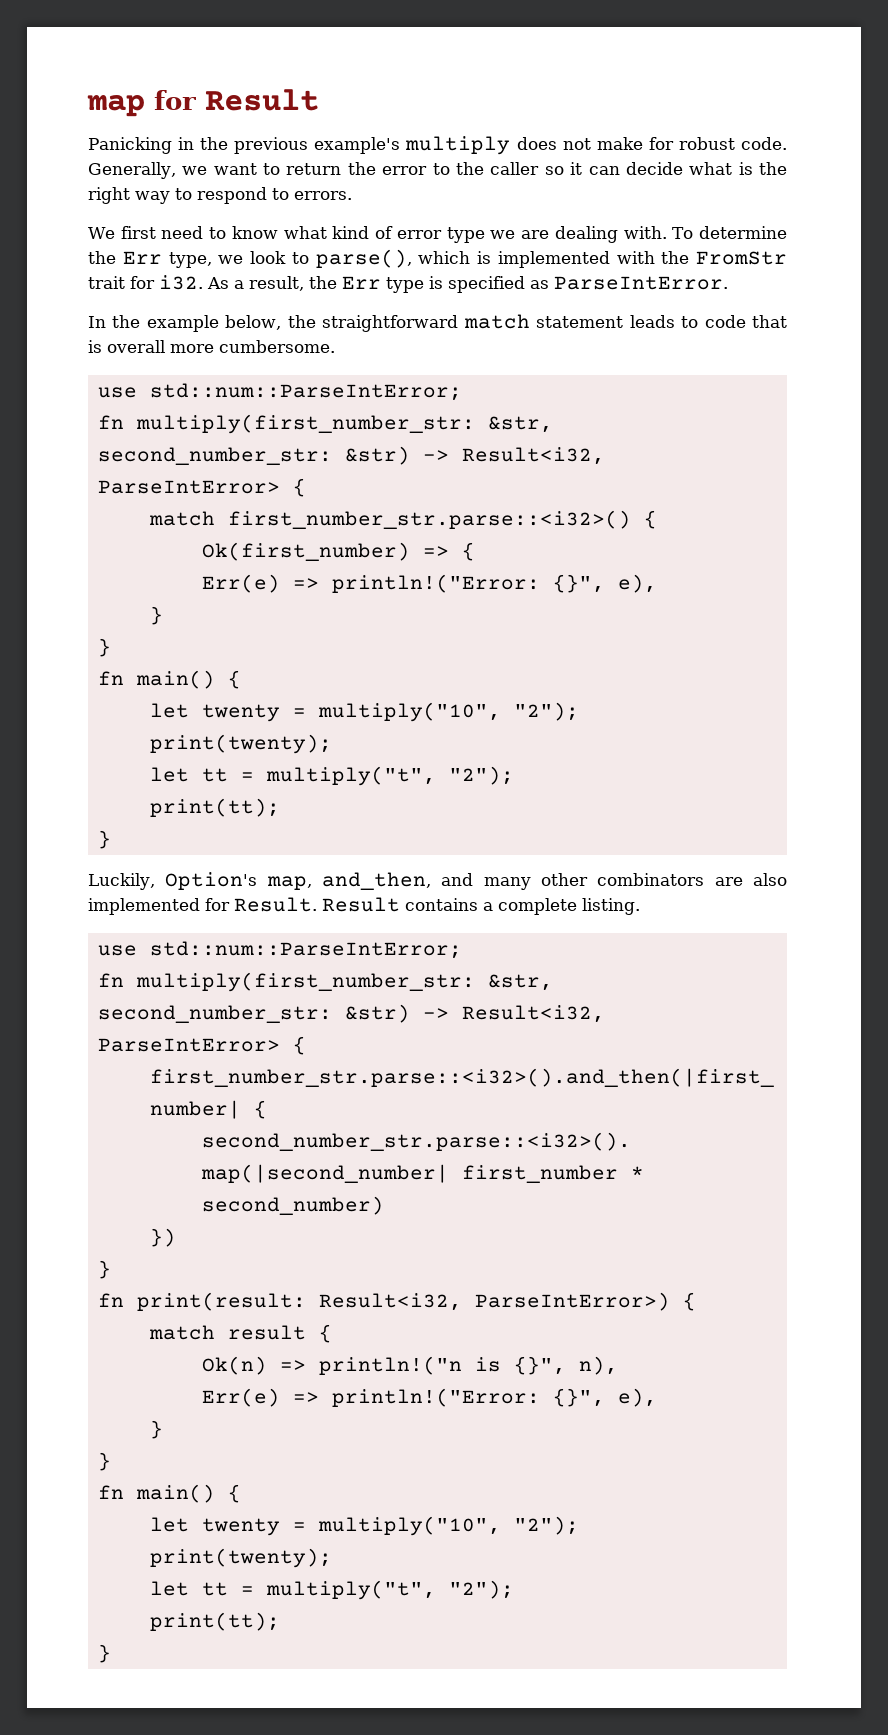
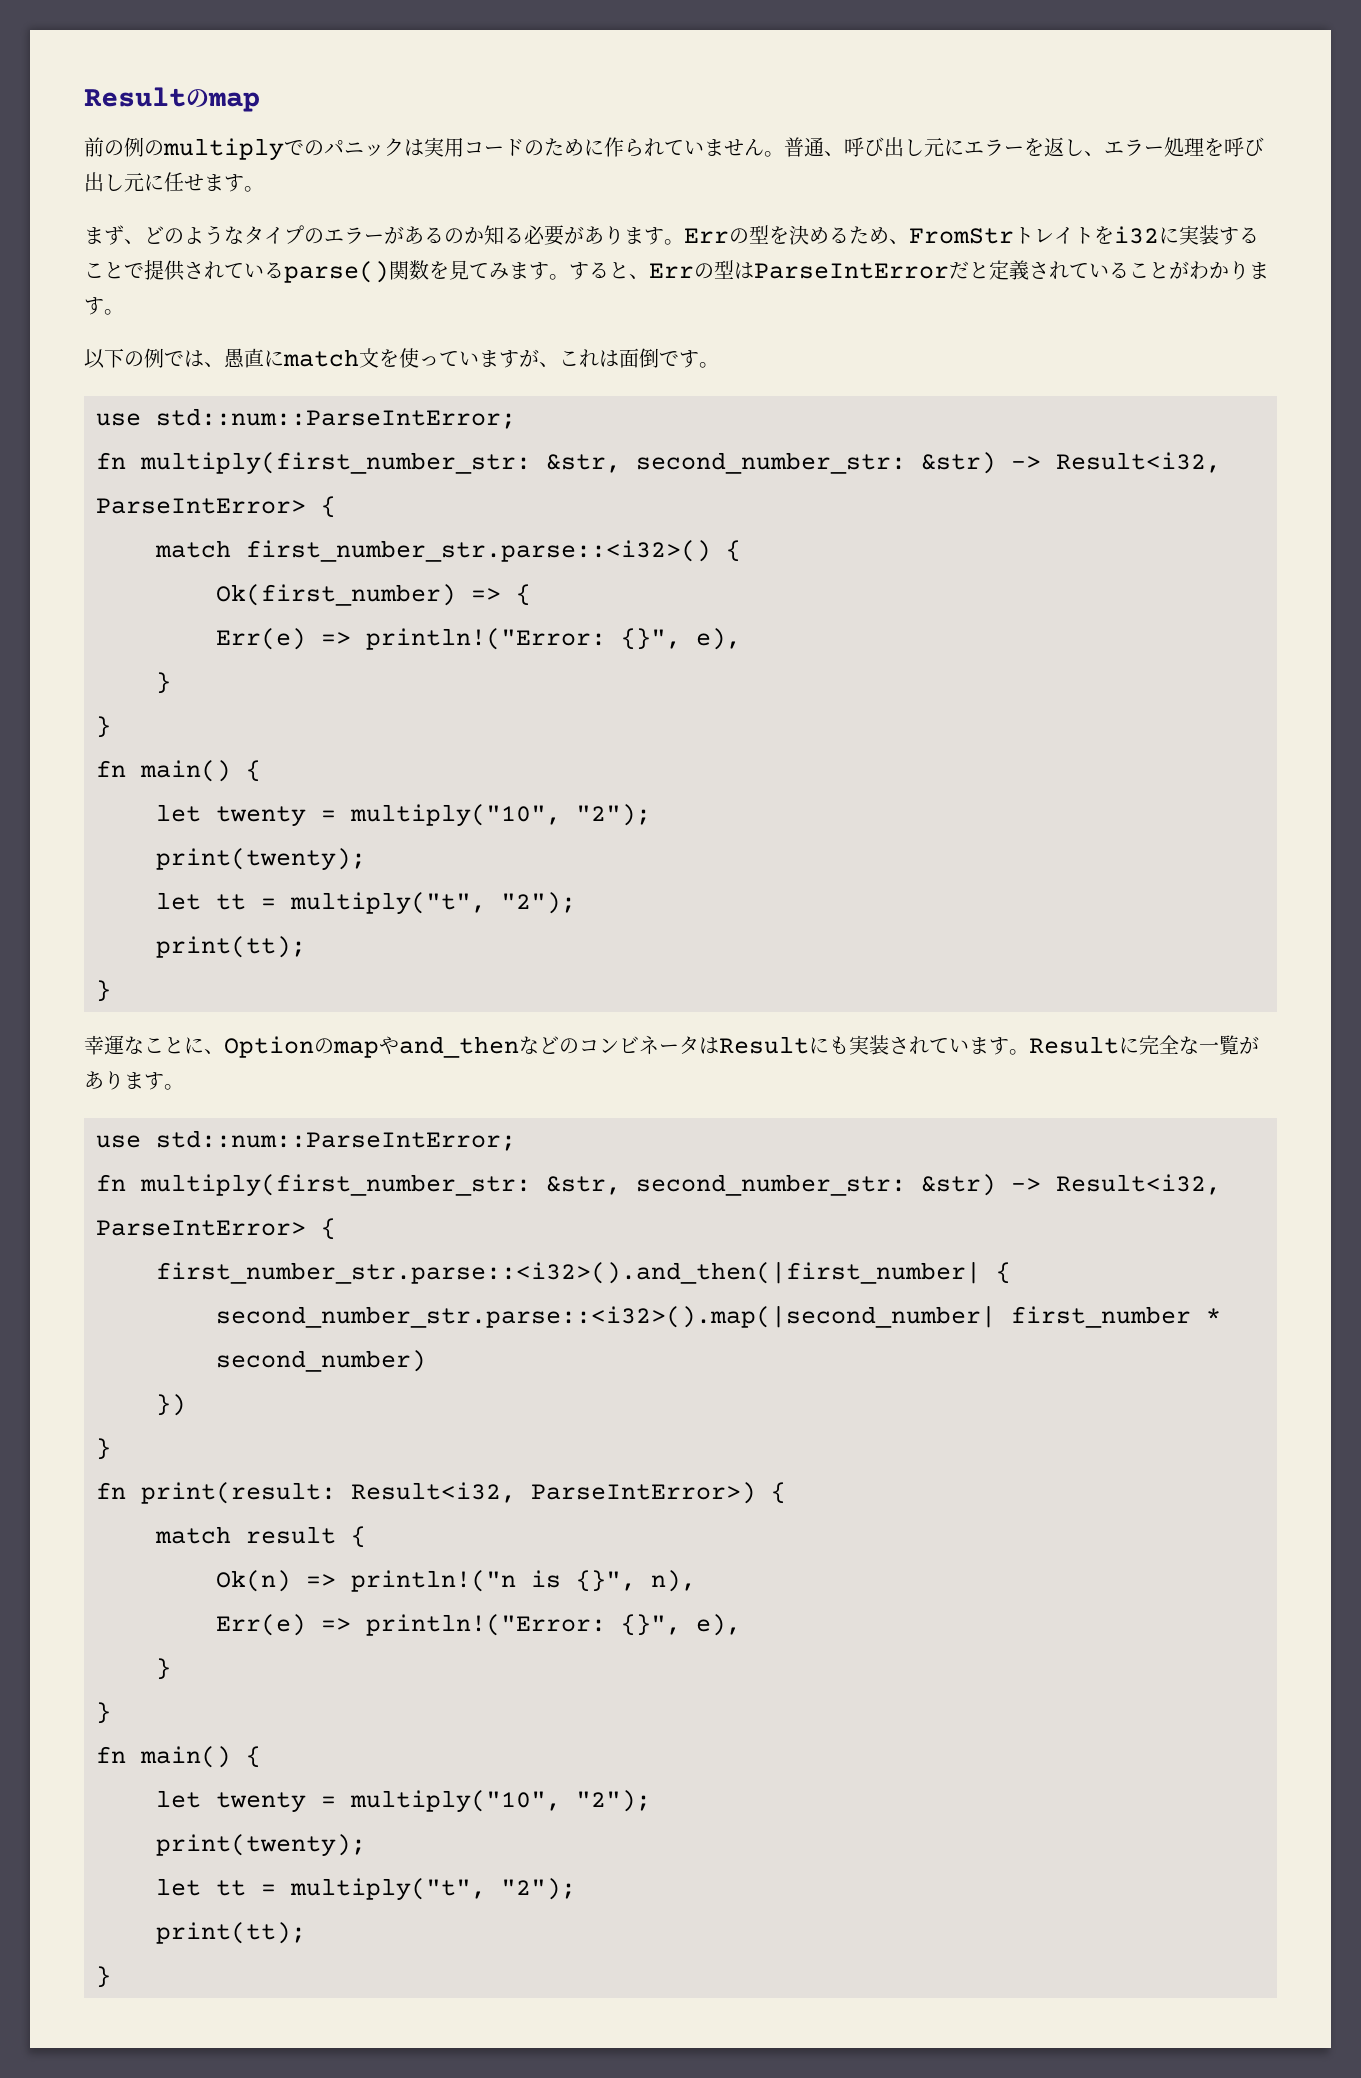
- map for Result
- Panicking in the previous example's multiply does not make for robust code. Generally, we want to return the error to the caller so it can decide what is the right way to respond to errors.
- We first need to know what kind of error type we are dealing with. To determine the Err type, we look to parse(), which is implemented with the FromStr trait for i32. As a result, the Err type is specified as ParseIntError.
- In the example below, the straightforward match statement leads to code that is overall more cumbersome.
+ Resultのmap
+ 前の例のmultiplyでのパニックは実用コードのために作られていません。普通、呼び出し元にエラーを返し、エラー処理を呼び出し元に任せます。
+ まず、どのようなタイプのエラーがあるのか知る必要があります。Errの型を決めるため、FromStrトレイトをi32に実装することで提供されているparse()関数を見てみます。すると、Errの型はParseIntErrorだと定義されていることがわかります。
+ 以下の例では、愚直にmatch文を使っていますが、これは面倒です。
- Luckily, Option's map, and_then, and many other combinators are also implemented for Result. Result contains a complete listing.
+ 幸運なことに、Optionのmapやand_thenなどのコンビネータはResultにも実装されています。Resultに完全な一覧があります。

